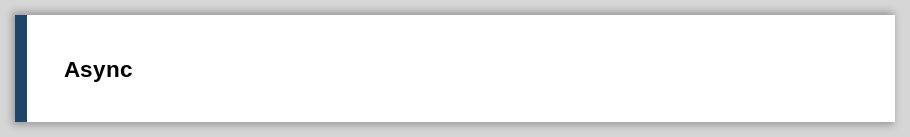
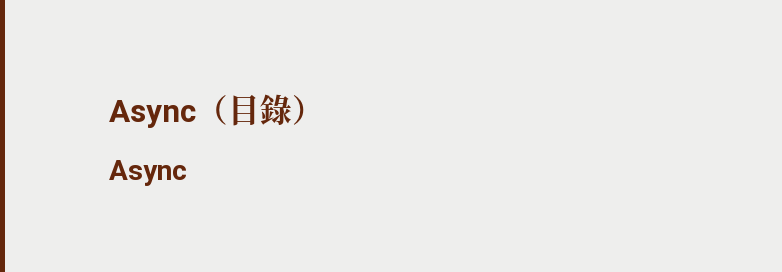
+ Async（目錄）

